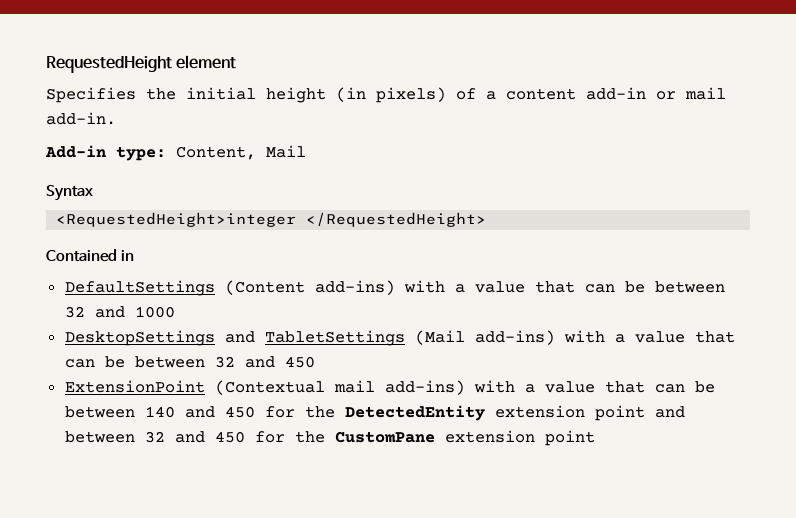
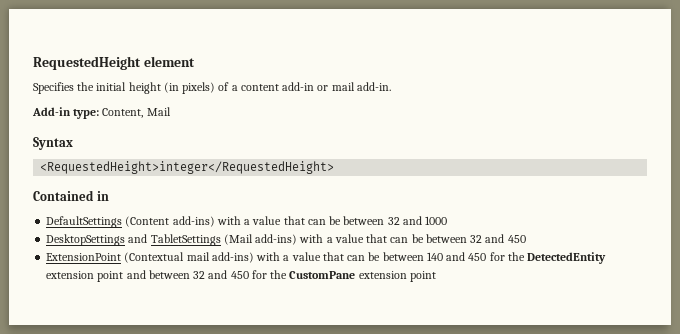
- <RequestedHeight>integer </RequestedHeight>
+ <RequestedHeight>integer</RequestedHeight>

